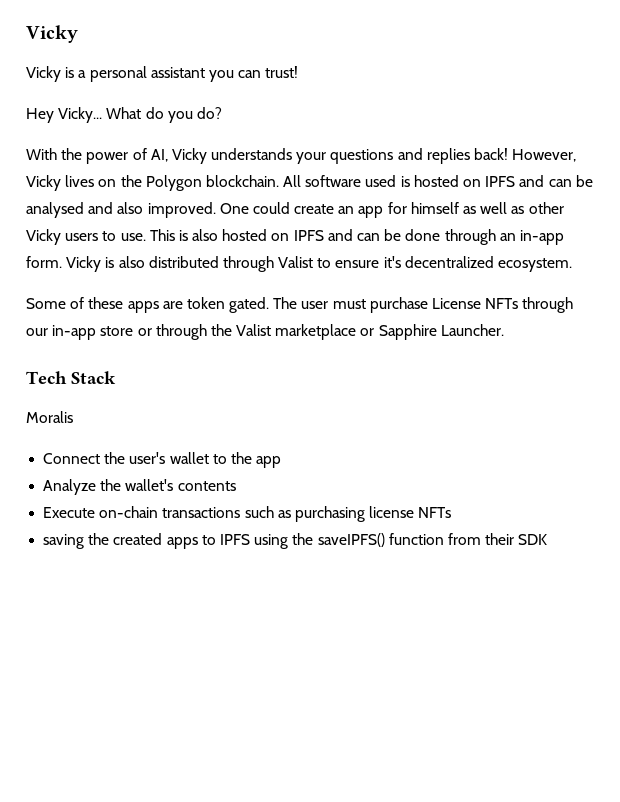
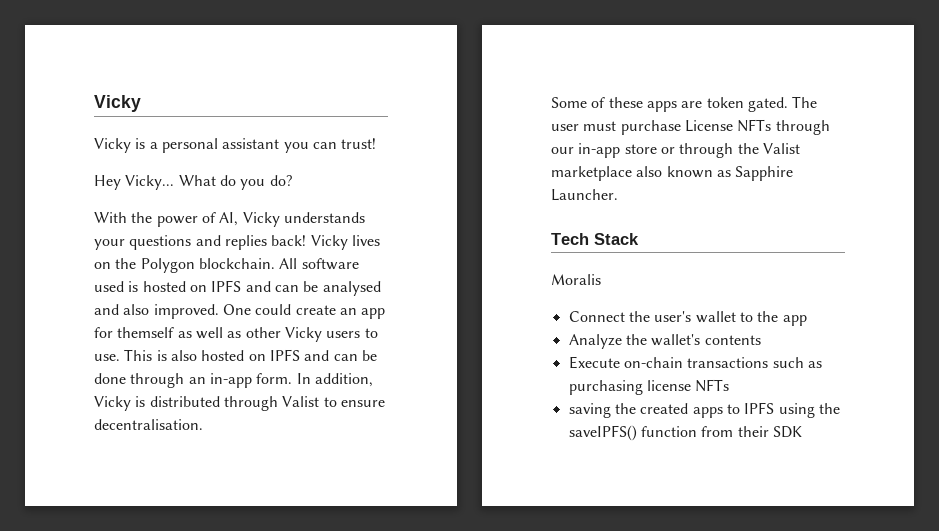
- However, Vicky lives on the Polygon blockchain.
+ Vicky lives on the Polygon blockchain.
- One could create an app for himself as well as other Vicky users to use.
+ One could create an app for themself as well as other Vicky users to use.
- Vicky is also distributed through Valist to ensure it's decentralized ecosystem.
+ In addition, Vicky is distributed through Valist to ensure decentralisation.
- The user must purchase License NFTs through our in-app store or through the Valist marketplace or Sapphire Launcher.
+ The user must purchase License NFTs through our in-app store or through the Valist marketplace also known as Sapphire Launcher.

